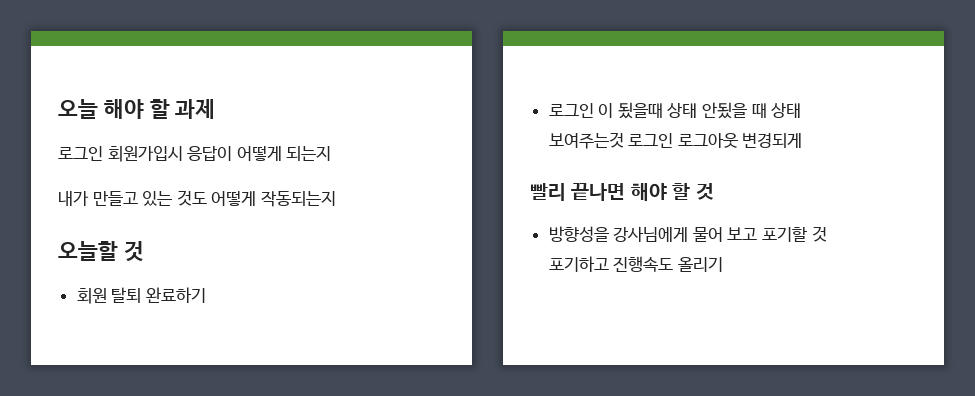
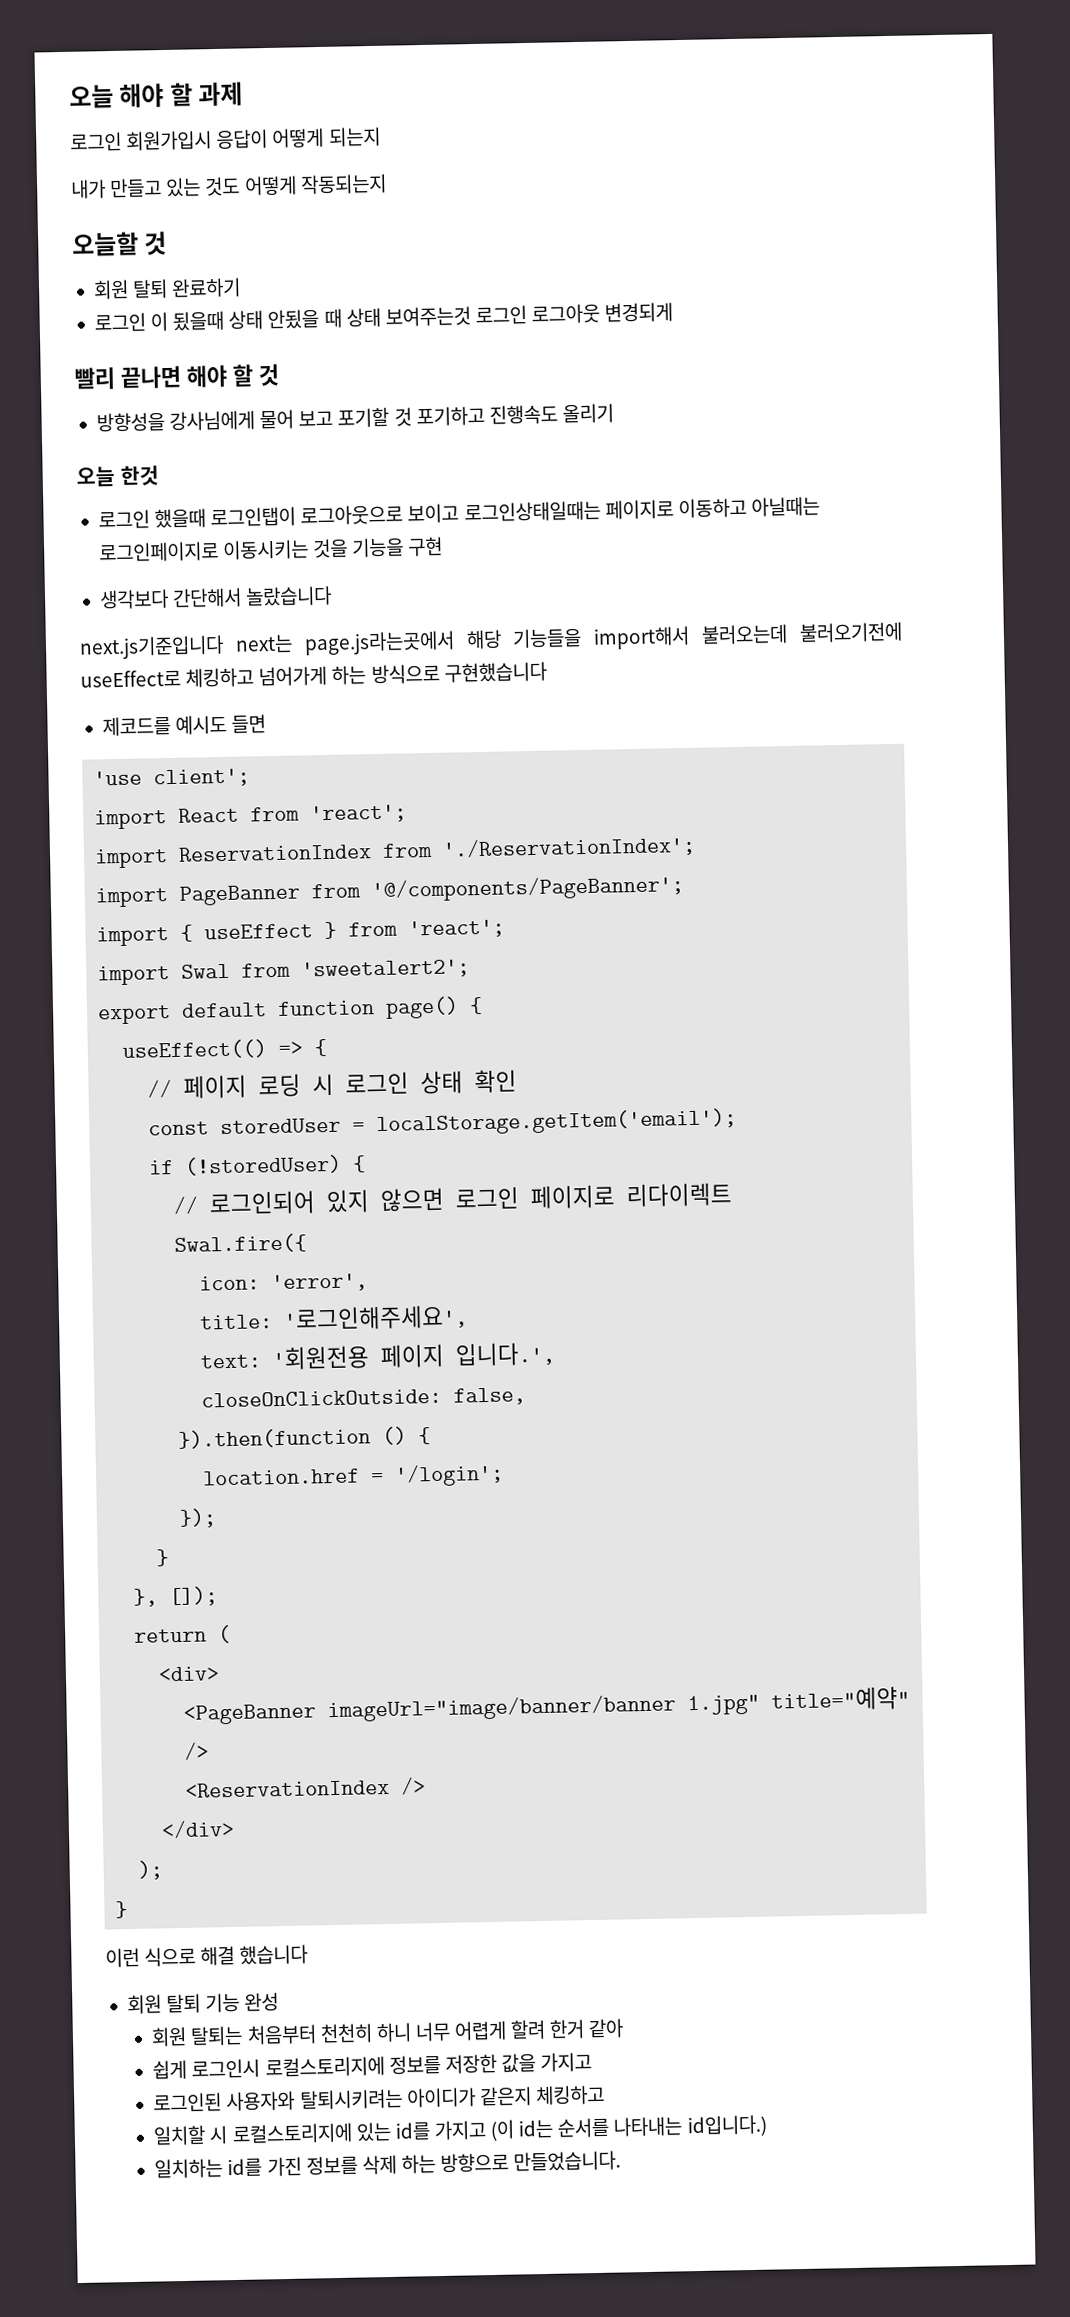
+ 오늘 한것
+ 로그인 했을때 로그인탭이 로그아웃으로 보이고 로그인상태일때는 페이지로 이동하고 아닐때는 로그인페이지로 이동시키는 것을 기능을 구현
+ 생각보다 간단해서 놀랐습니다
+ next.js기준입니다 next는 page.js라는곳에서 해당 기능들을 import해서 불러오는데 불러오기전에 useEffect로 체킹하고 넘어가게 하는 방식으로 구현했습니다
+ 제코드를 예시도 들면
+ 'use client';
+ import React from 'react';
+ import ReservationIndex from './ReservationIndex';
+ import PageBanner from '@/components/PageBanner';
+ import { useEffect } from 'react';
+ import Swal from 'sweetalert2';
+ export default function page() {
+ useEffect(() => {
+ // 페이지 로딩 시 로그인 상태 확인
+ const storedUser = localStorage.getItem('email');
+ if (!storedUser) {
+ // 로그인되어 있지 않으면 로그인 페이지로 리다이렉트
+ Swal.fire({
+ icon: 'error',
+ title: '로그인해주세요',
+ text: '회원전용 페이지 입니다.',
+ closeOnClickOutside: false,
+ }).then(function () {
+ location.href = '/login';
+ });
+ }
+ }, []);
+ return (
+ <div>
+ <PageBanner imageUrl="image/banner/banner 1.jpg" title="예약" />
+ <ReservationIndex />
+ </div>
+ );
+ }
+ 이런 식으로 해결 했습니다
+ 회원 탈퇴 기능 완성
+ 회원 탈퇴는 처음부터 천천히 하니 너무 어렵게 할려 한거 같아
+ 쉽게 로그인시 로컬스토리지에 정보를 저장한 값을 가지고
+ 로그인된 사용자와 탈퇴시키려는 아이디가 같은지 체킹하고
+ 일치할 시 로컬스토리지에 있는 id를 가지고 (이 id는 순서를 나타내는 id입니다.)
+ 일치하는 id를 가진 정보를 삭제 하는 방향으로 만들었습니다.

